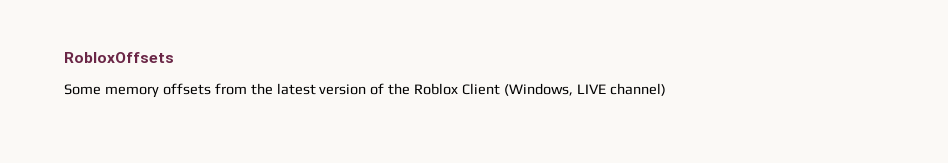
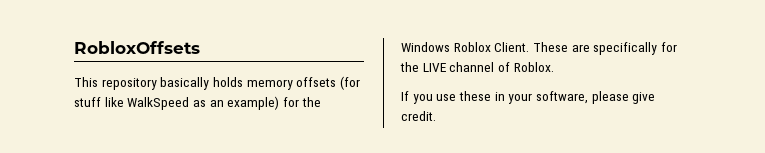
- Some memory offsets from the latest version of the Roblox Client (Windows, LIVE channel)
+ This repository basically holds memory offsets (for stuff like WalkSpeed as an example) for the Windows Roblox Client. These are specifically for the LIVE channel of Roblox.
+ If you use these in your software, please give credit.

